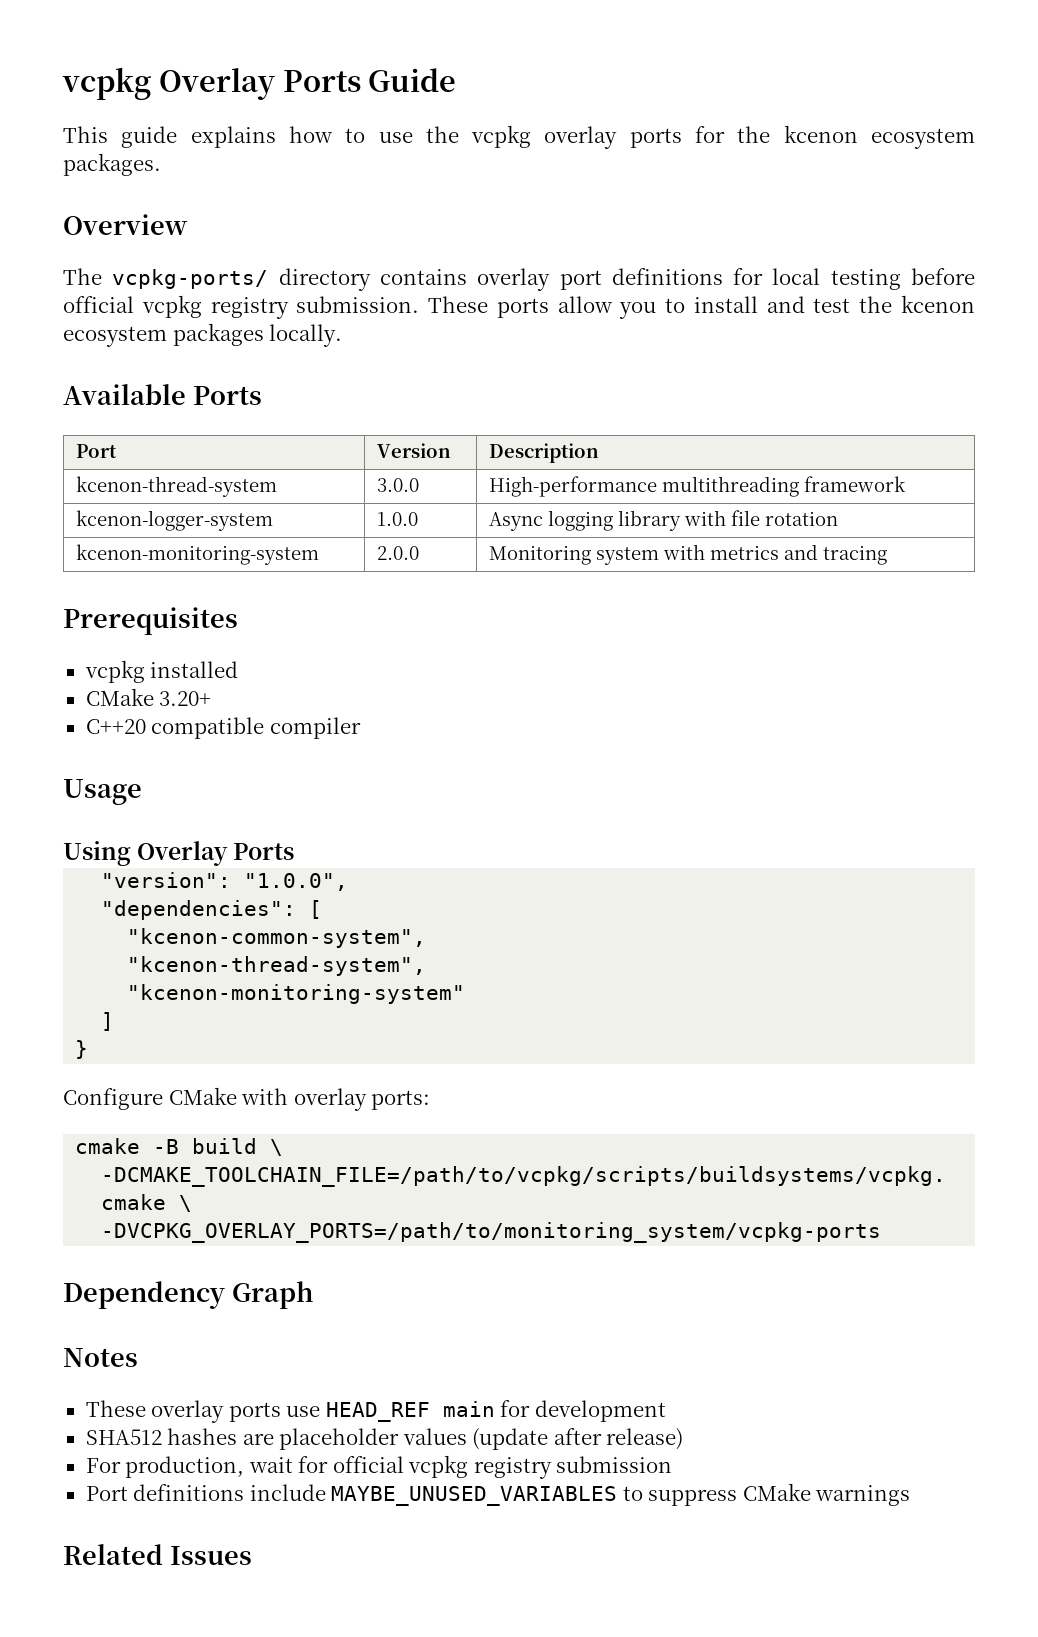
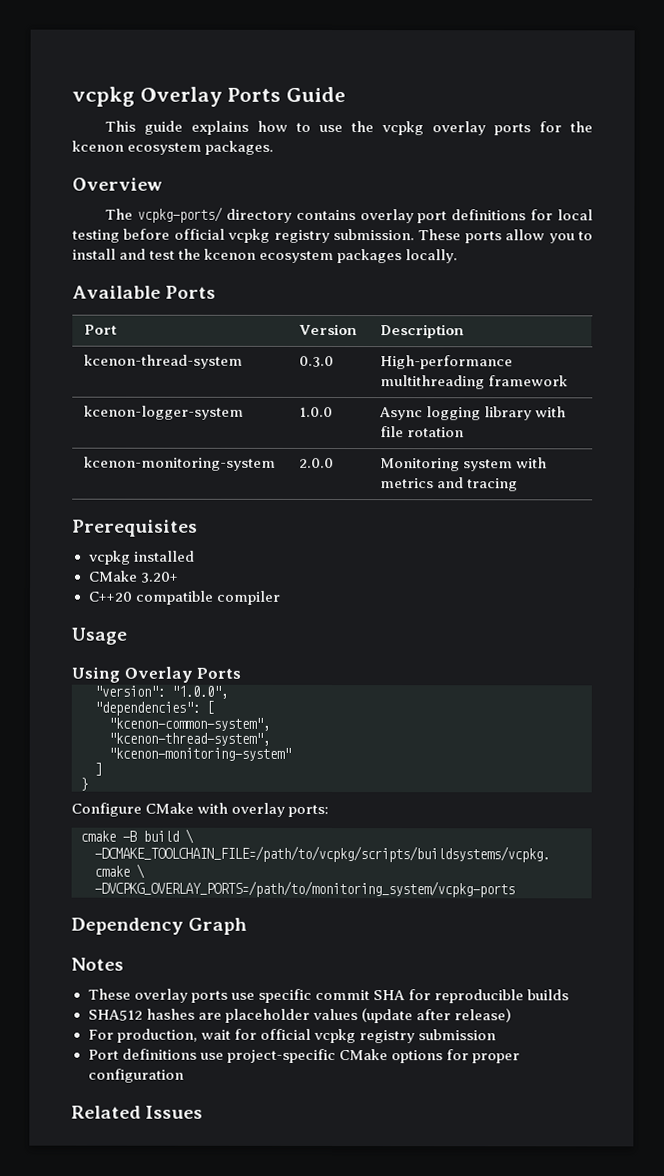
- kcenon-thread-system | 3.0.0 | High-performance multithreading framework
+ kcenon-thread-system | 0.3.0 | High-performance multithreading framework
- These overlay ports use HEAD_REF main for development
+ These overlay ports use specific commit SHA for reproducible builds
- Port definitions include MAYBE_UNUSED_VARIABLES to suppress CMake warnings
+ Port definitions use project-specific CMake options for proper configuration

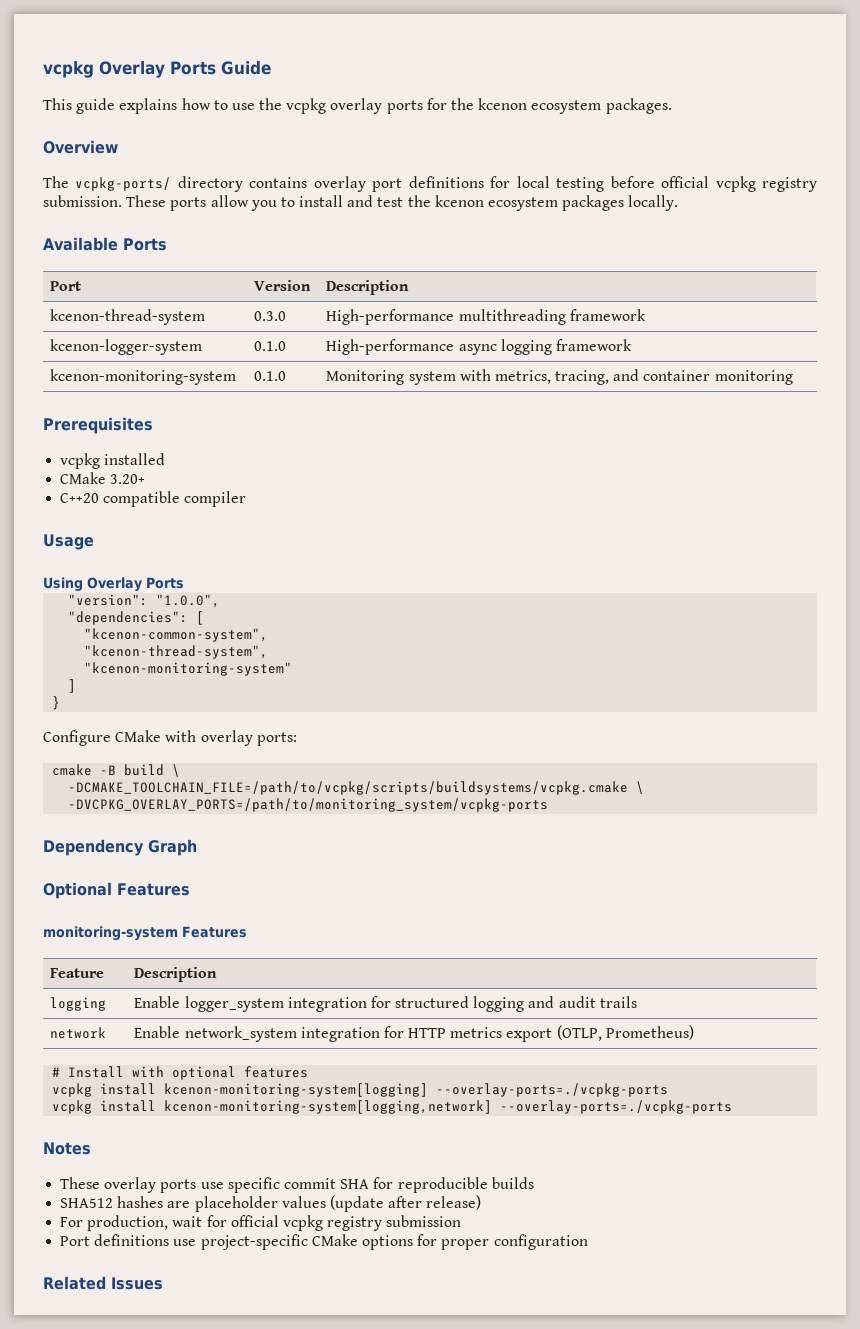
- kcenon-logger-system | 1.0.0 | Async logging library with file rotation
+ kcenon-logger-system | 0.1.0 | High-performance async logging framework
- kcenon-monitoring-system | 2.0.0 | Monitoring system with metrics and tracing
+ kcenon-monitoring-system | 0.1.0 | Monitoring system with metrics, tracing, and container monitoring
+ Optional Features
+ monitoring-system Features
+ Feature | Description
+ logging | Enable logger_system integration for structured logging and audit trails
+ network | Enable network_system integration for HTTP metrics export (OTLP, Prometheus)
+ # Install with optional features
+ vcpkg install kcenon-monitoring-system[logging] --overlay-ports=./vcpkg-ports
+ vcpkg install kcenon-monitoring-system[logging,network] --overlay-ports=./vcpkg-ports

